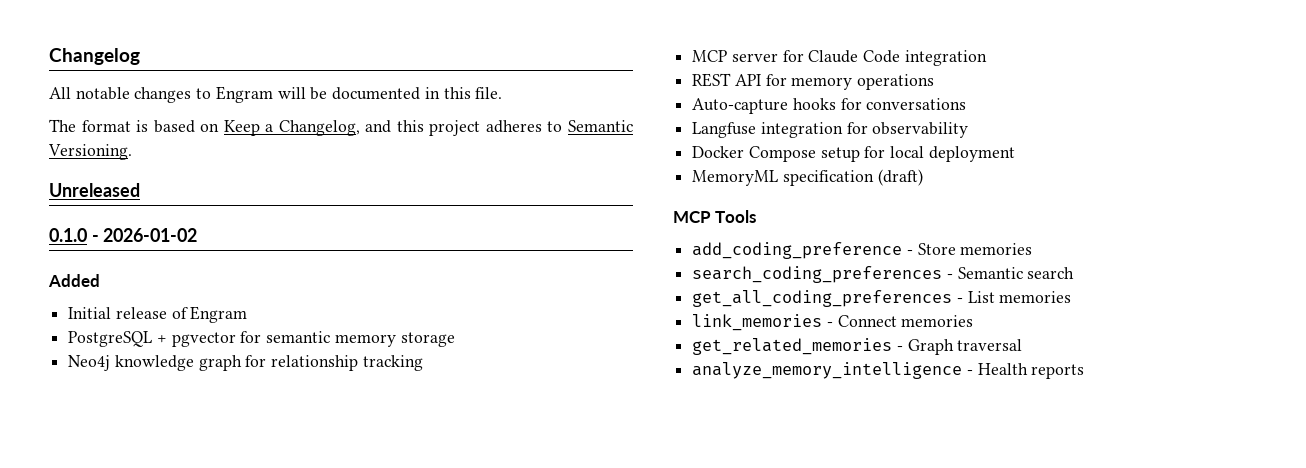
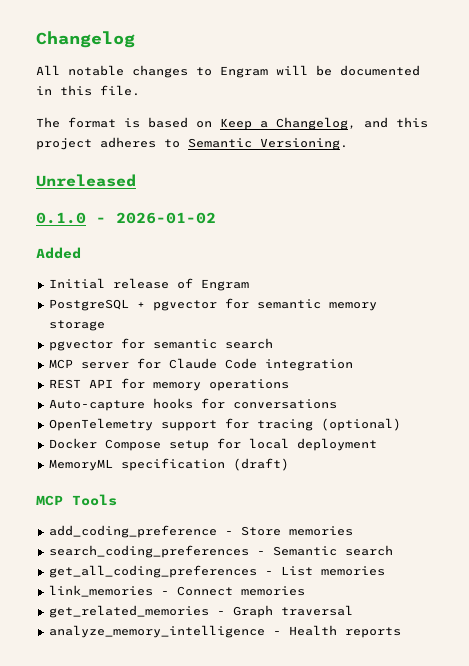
- Neo4j knowledge graph for relationship tracking
+ pgvector for semantic search
- Langfuse integration for observability
+ OpenTelemetry support for tracing (optional)

